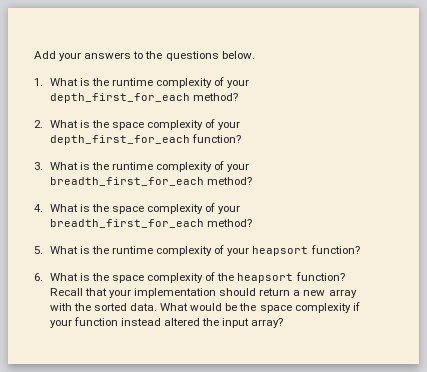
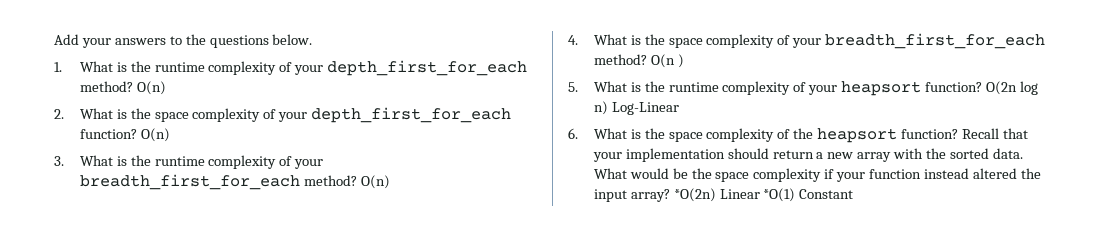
- 1. What is the runtime complexity of your depth_first_for_each method?
+ 1. What is the runtime complexity of your depth_first_for_each method? O(n)
- 2. What is the space complexity of your depth_first_for_each function?
+ 2. What is the space complexity of your depth_first_for_each function? O(n)
- 3. What is the runtime complexity of your breadth_first_for_each method?
+ 3. What is the runtime complexity of your breadth_first_for_each method? O(n)
+ O(n )
+ O(2n log n) Log-Linear
+ *O(2n) Linear *O(1) Constant

